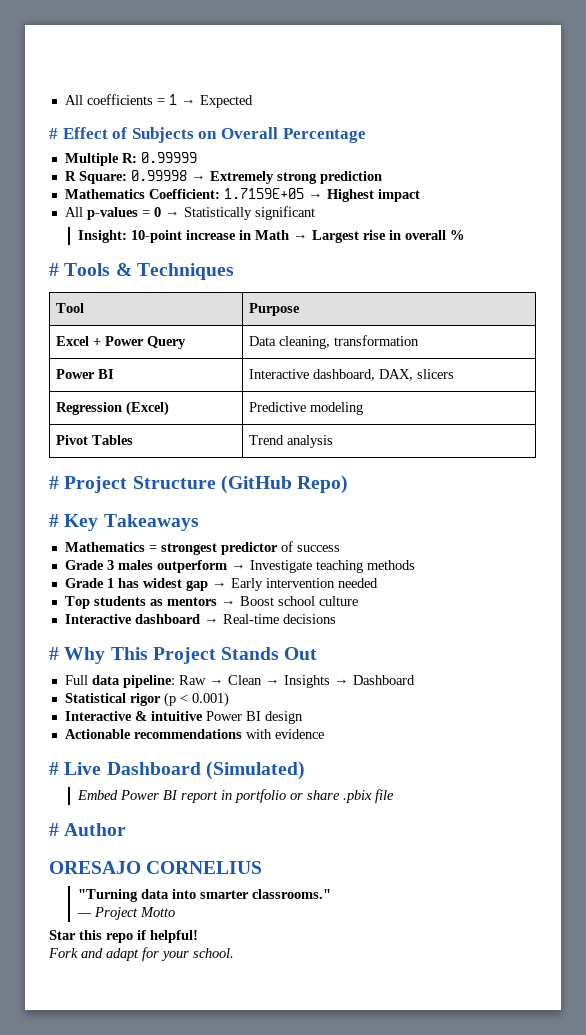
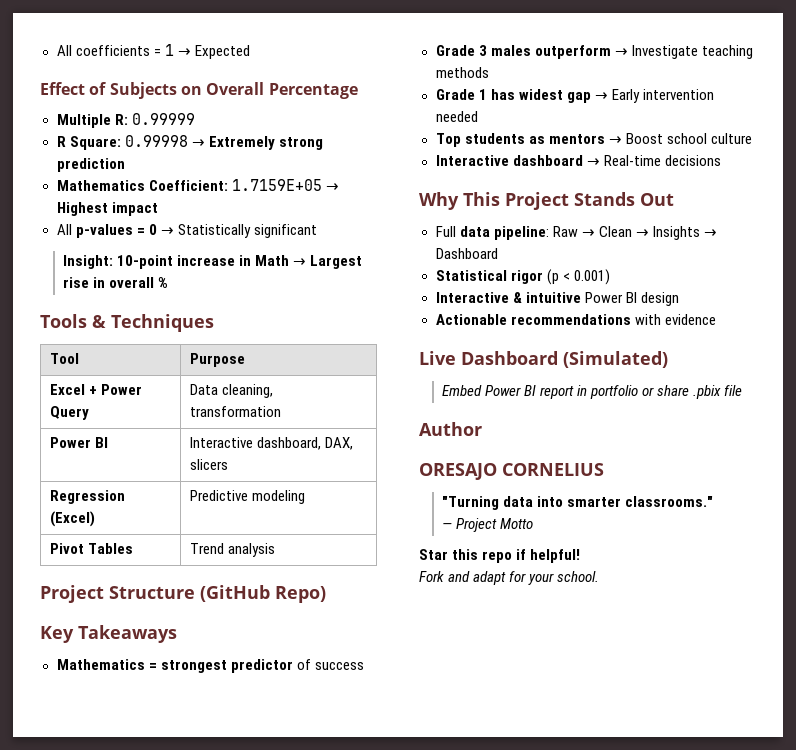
- # Effect of Subjects on Overall Percentage
+ Effect of Subjects on Overall Percentage
- # Tools & Techniques
+ Tools & Techniques
- # Project Structure (GitHub Repo)
+ Project Structure (GitHub Repo)
- # Key Takeaways
+ Key Takeaways
- # Why This Project Stands Out
+ Why This Project Stands Out
- # Live Dashboard (Simulated)
+ Live Dashboard (Simulated)
- # Author
+ Author

